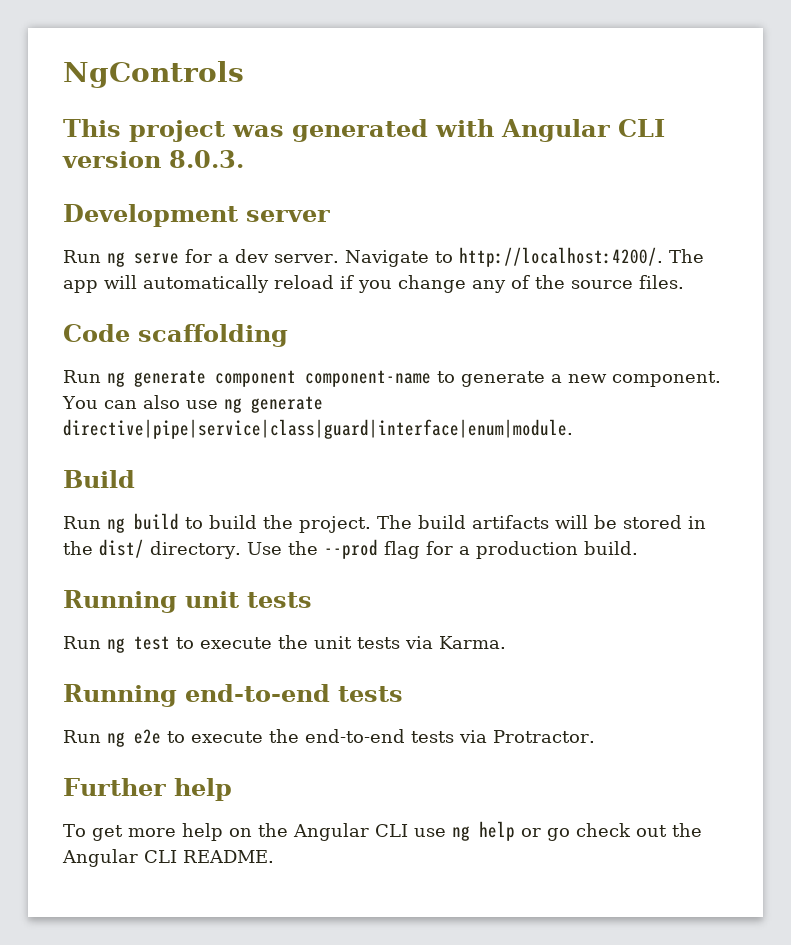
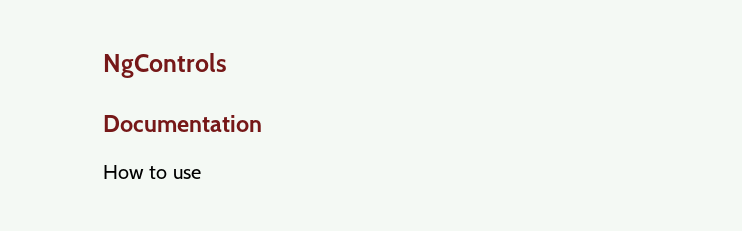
- This project was generated with Angular CLI version 8.0.3.
- Development server
- Run ng serve for a dev server. Navigate to http://localhost:4200/. The app will automatically reload if you change any of the source files.
- Code scaffolding
- Run ng generate component component-name to generate a new component. You can also use ng generate directive|pipe|service|class|guard|interface|enum|module.
- Build
- Run ng build to build the project. The build artifacts will be stored in the dist/ directory. Use the --prod flag for a production build.
- Running unit tests
- Run ng test to execute the unit tests via Karma.
- Running end-to-end tests
- Run ng e2e to execute the end-to-end tests via Protractor.
- Further help
- To get more help on the Angular CLI use ng help or go check out the Angular CLI README.
+ Documentation
+ How to use

